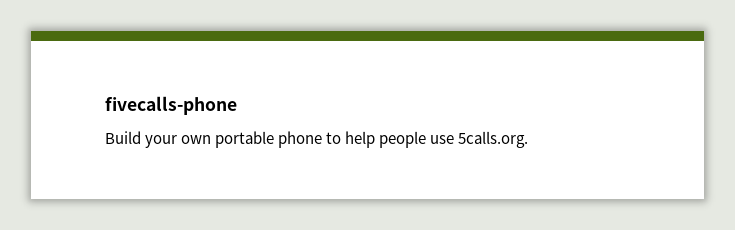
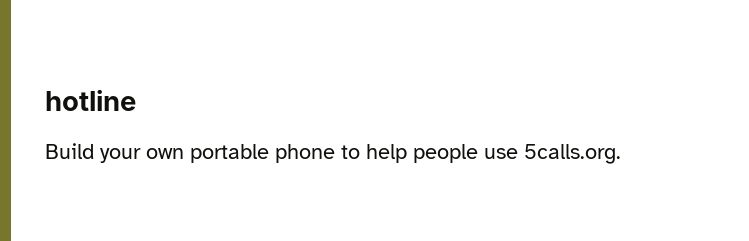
- fivecalls-phone
+ hotline

